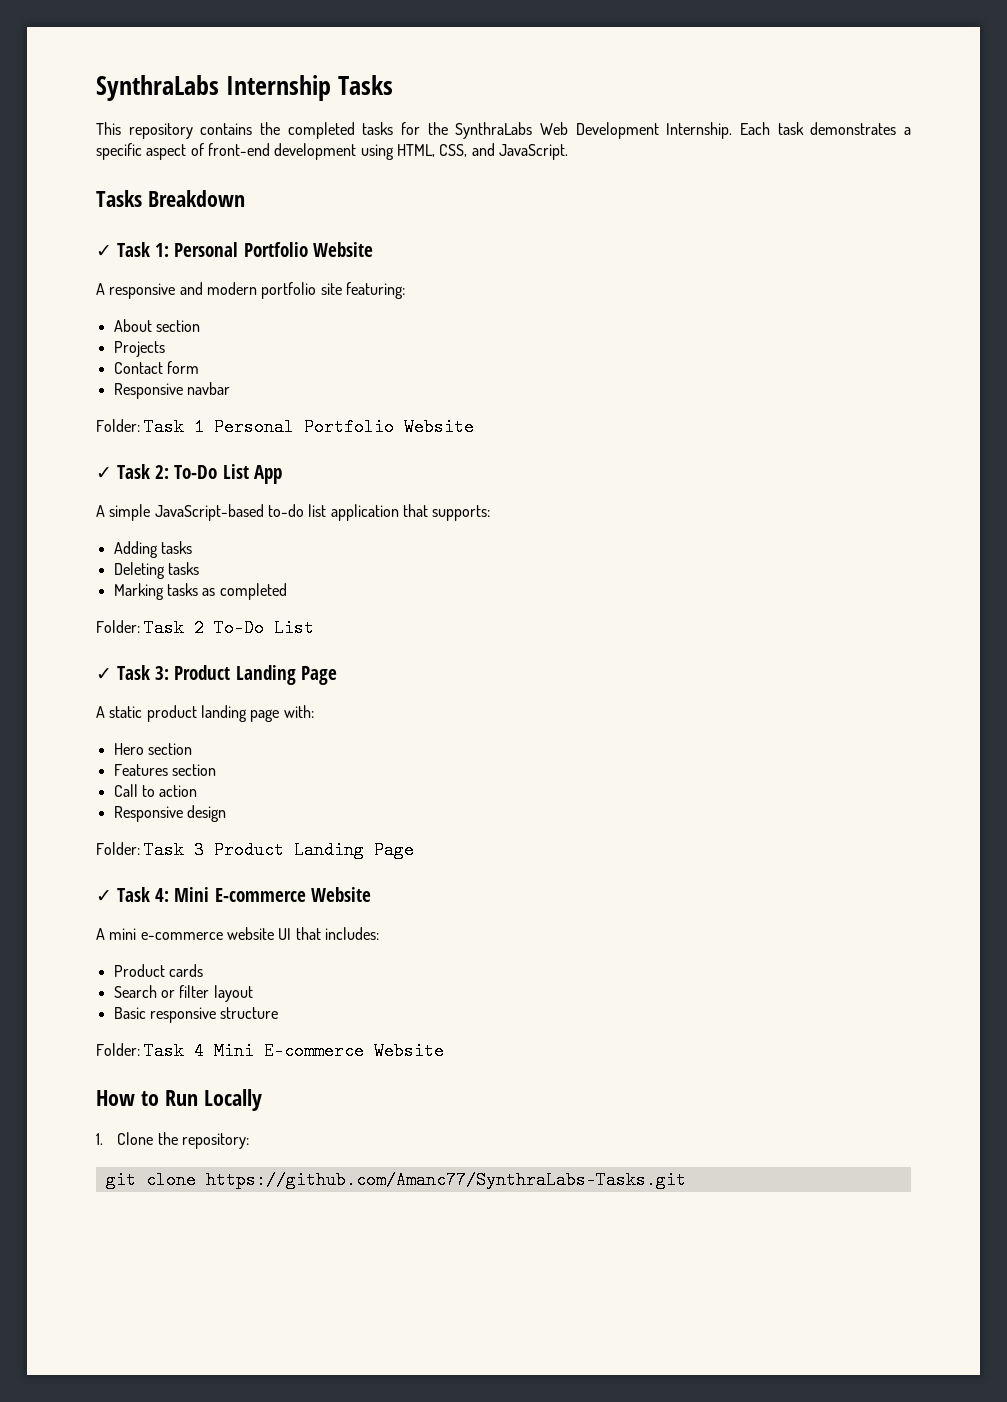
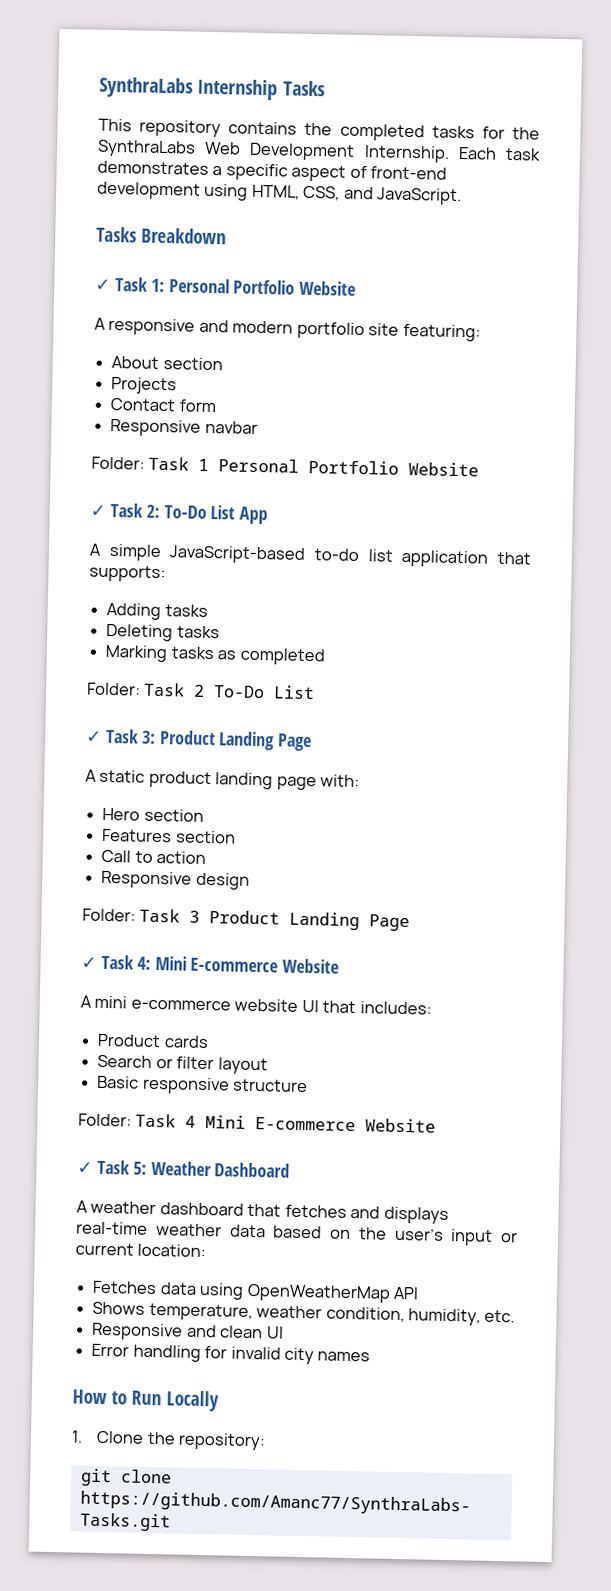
+ ✓ Task 5: Weather Dashboard
+ A weather dashboard that fetches and displays real-time weather data based on the user’s input or current location:
+ Fetches data using OpenWeatherMap API
+ Shows temperature, weather condition, humidity, etc.
+ Responsive and clean UI
+ Error handling for invalid city names

